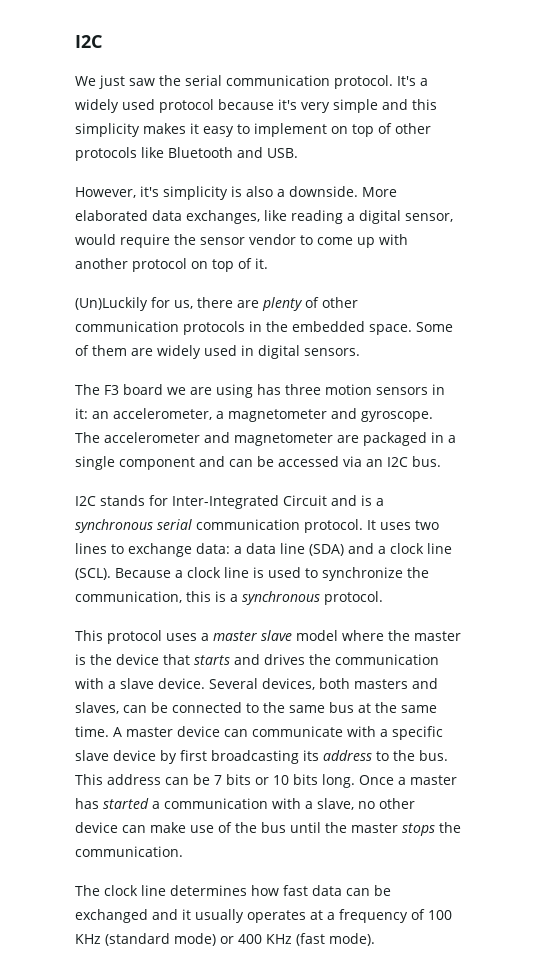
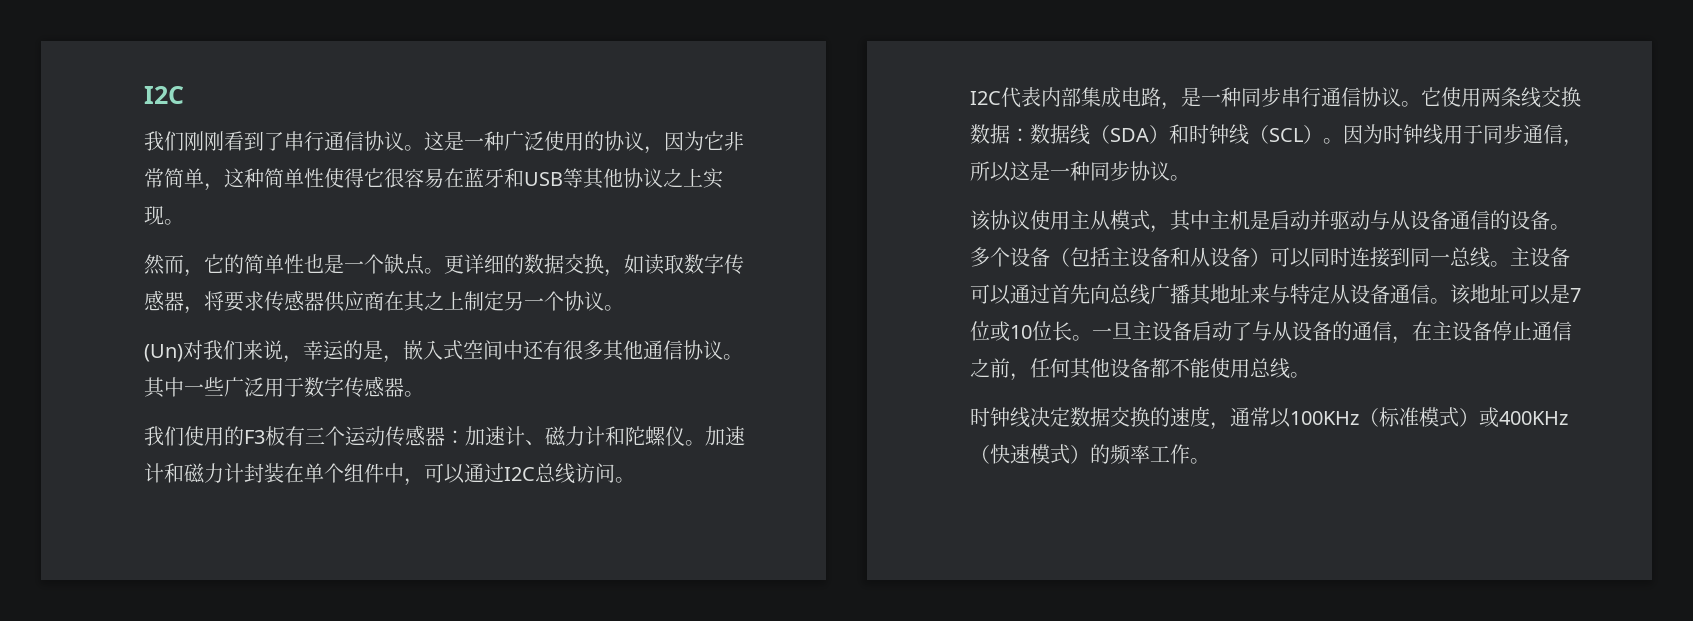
- We just saw the serial communication protocol. It's a widely used protocol because it's very simple and this simplicity makes it easy to implement on top of other protocols like Bluetooth and USB.
- However, it's simplicity is also a downside. More elaborated data exchanges, like reading a digital sensor, would require the sensor vendor to come up with another protocol on top of it.
- (Un)Luckily for us, there are plenty of other communication protocols in the embedded space. Some of them are widely used in digital sensors.
- The F3 board we are using has three motion sensors in it: an accelerometer, a magnetometer and gyroscope. The accelerometer and magnetometer are packaged in a single component and can be accessed via an I2C bus.
- I2C stands for Inter-Integrated Circuit and is a synchronous serial communication protocol. It uses two lines to exchange data: a data line (SDA) and a clock line (SCL). Because a clock line is used to synchronize the communication, this is a synchronous protocol.
- This protocol uses a master slave model where the master is the device that starts and drives the communication with a slave device. Several devices, both masters and slaves, can be connected to the same bus at the same time. A master device can communicate with a specific slave device by first broadcasting its address to the bus. This address can be 7 bits or 10 bits long. Once a master has started a communication with a slave, no other device can make use of the bus until the master stops the communication.
- The clock line determines how fast data can be exchanged and it usually operates at a frequency of 100 KHz (standard mode) or 400 KHz (fast mode).
+ 我们刚刚看到了串行通信协议。这是一种广泛使用的协议，因为它非常简单，这种简单性使得它很容易在蓝牙和USB等其他协议之上实现。
+ 然而，它的简单性也是一个缺点。更详细的数据交换，如读取数字传感器，将要求传感器供应商在其之上制定另一个协议。
+ (Un)对我们来说，幸运的是，嵌入式空间中还有很多其他通信协议。其中一些广泛用于数字传感器。
+ 我们使用的F3板有三个运动传感器：加速计、磁力计和陀螺仪。加速计和磁力计封装在单个组件中，可以通过I2C总线访问。
+ I2C代表内部集成电路，是一种同步串行通信协议。它使用两条线交换数据：数据线（SDA）和时钟线（SCL）。因为时钟线用于同步通信，所以这是一种同步协议。
+ 该协议使用主从模式，其中主机是启动并驱动与从设备通信的设备。多个设备（包括主设备和从设备）可以同时连接到同一总线。主设备可以通过首先向总线广播其地址来与特定从设备通信。该地址可以是7位或10位长。一旦主设备启动了与从设备的通信，在主设备停止通信之前，任何其他设备都不能使用总线。
+ 时钟线决定数据交换的速度，通常以100KHz（标准模式）或400KHz（快速模式）的频率工作。

